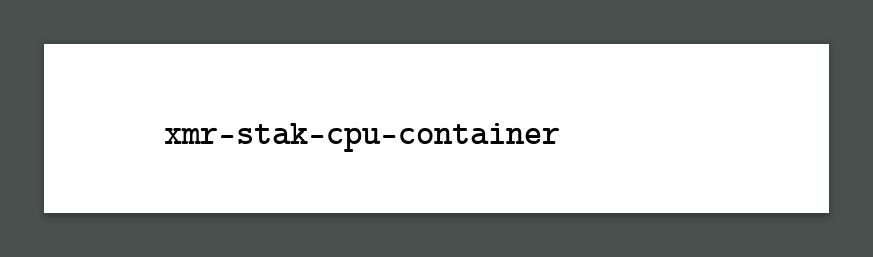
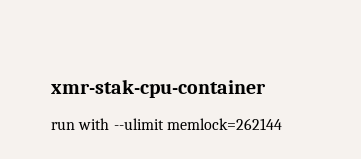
+ run with --ulimit memlock=262144

